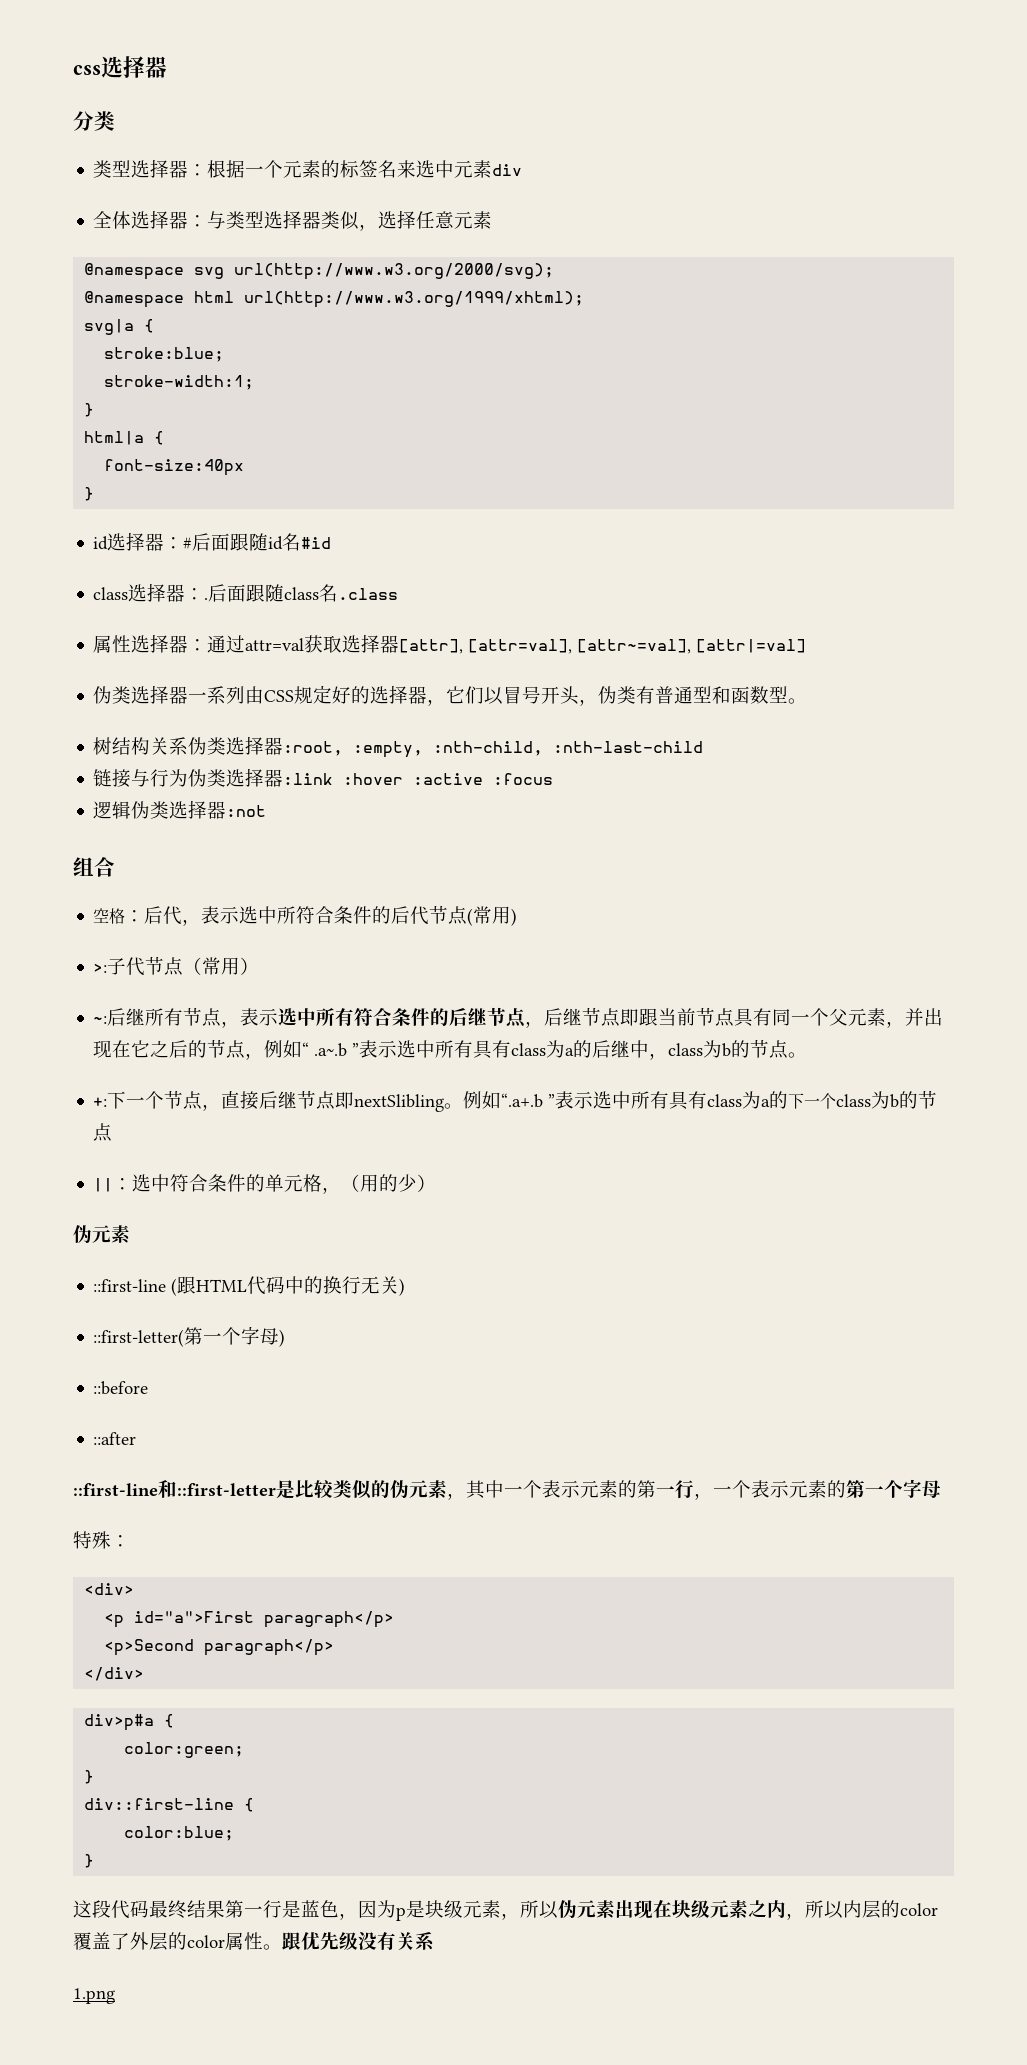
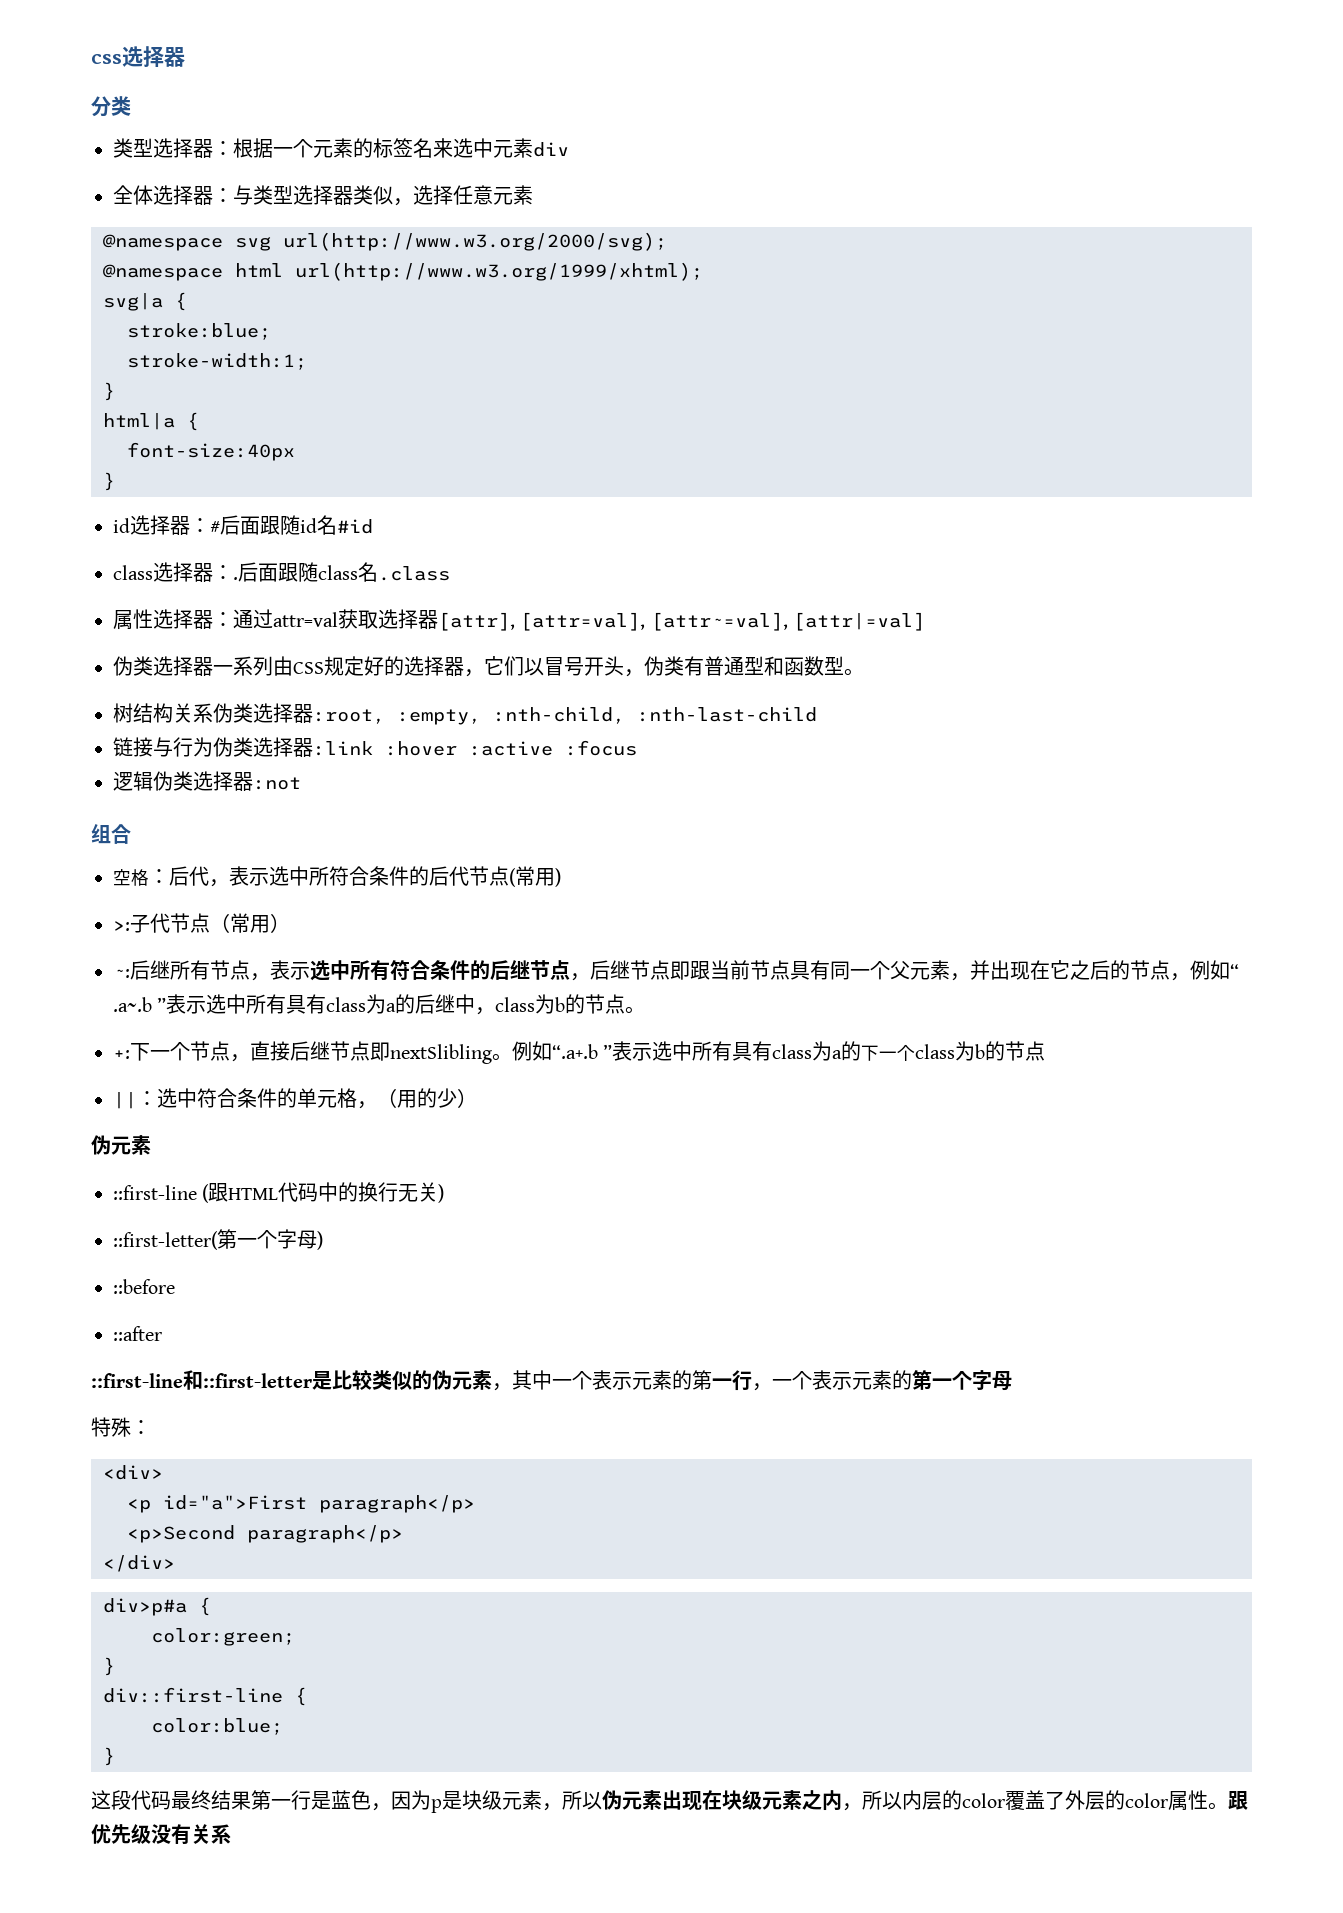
- 1.png

